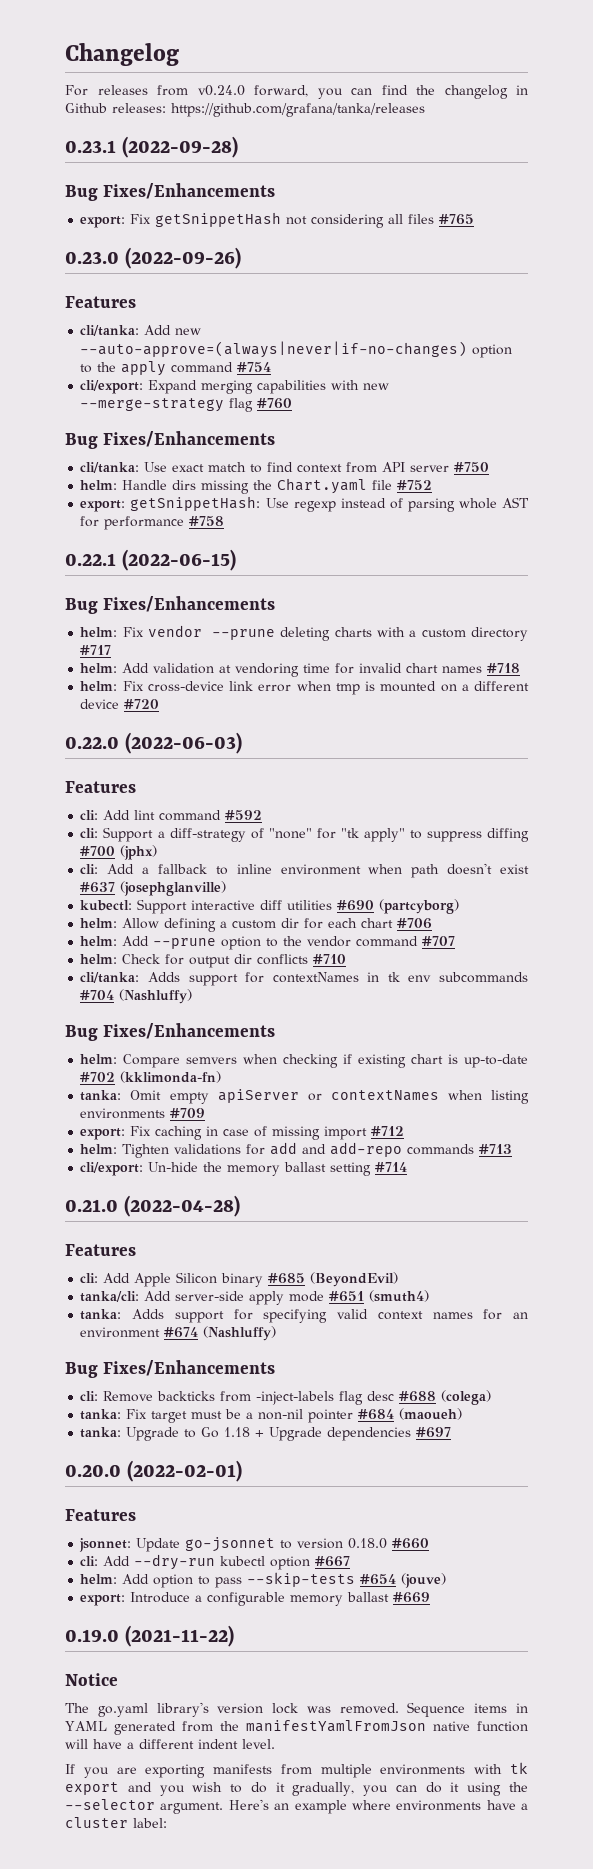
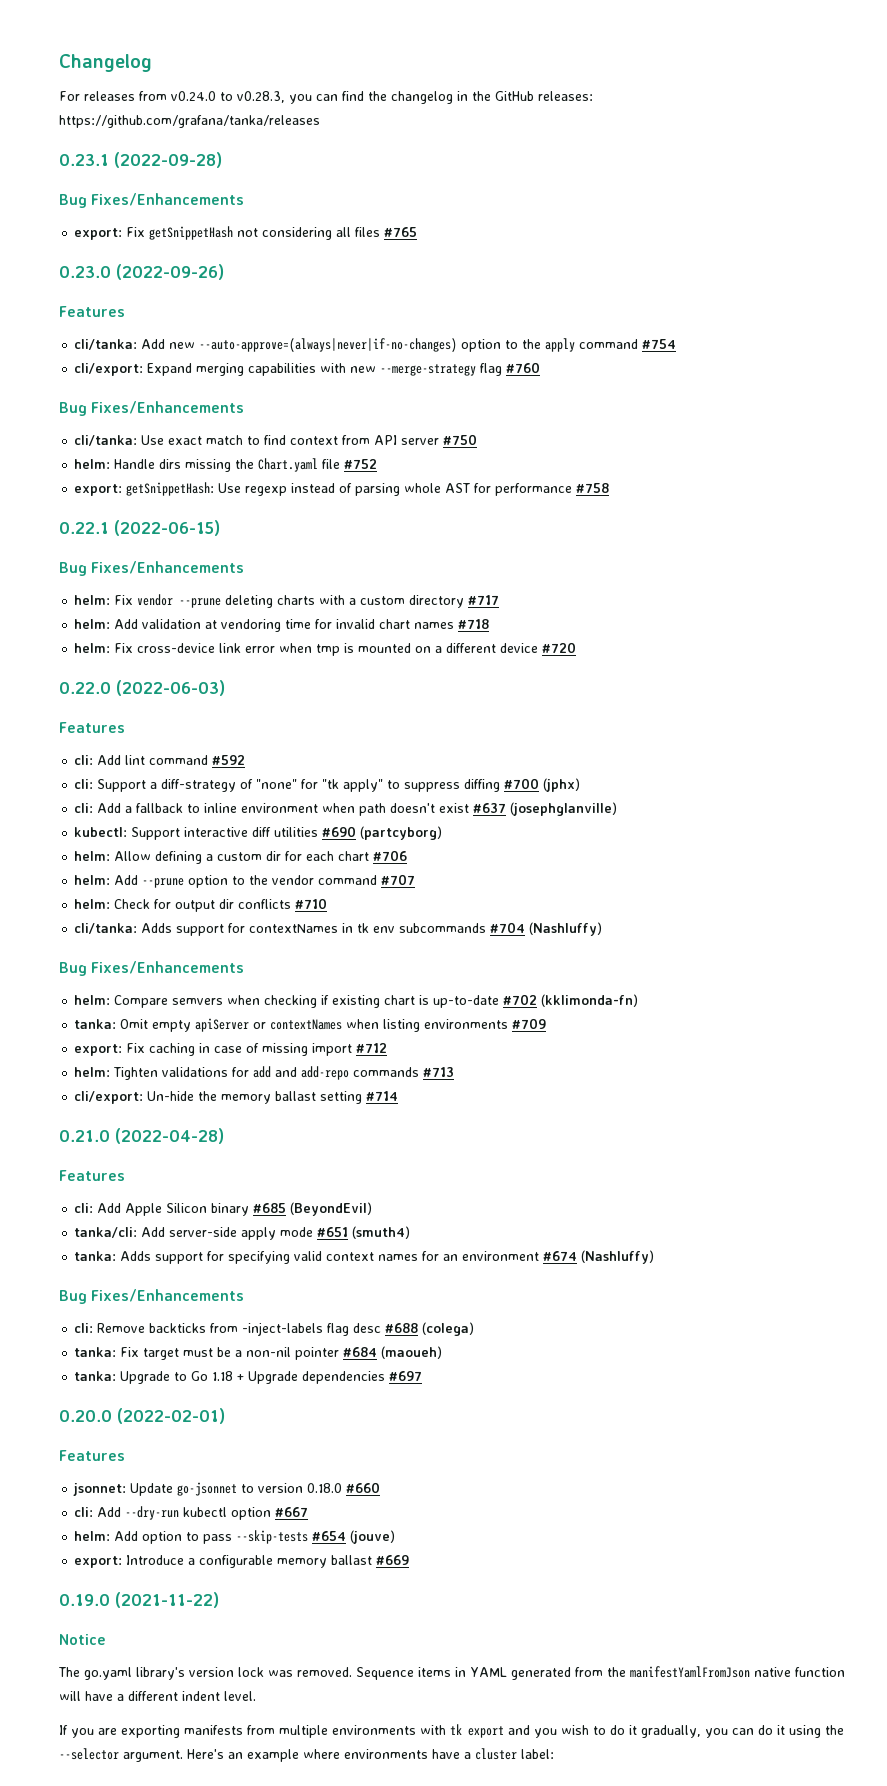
- For releases from v0.24.0 forward, you can find the changelog in Github releases: https://github.com/grafana/tanka/releases
+ For releases from v0.24.0 to v0.28.3, you can find the changelog in the GitHub releases: https://github.com/grafana/tanka/releases

